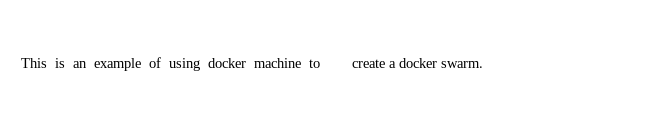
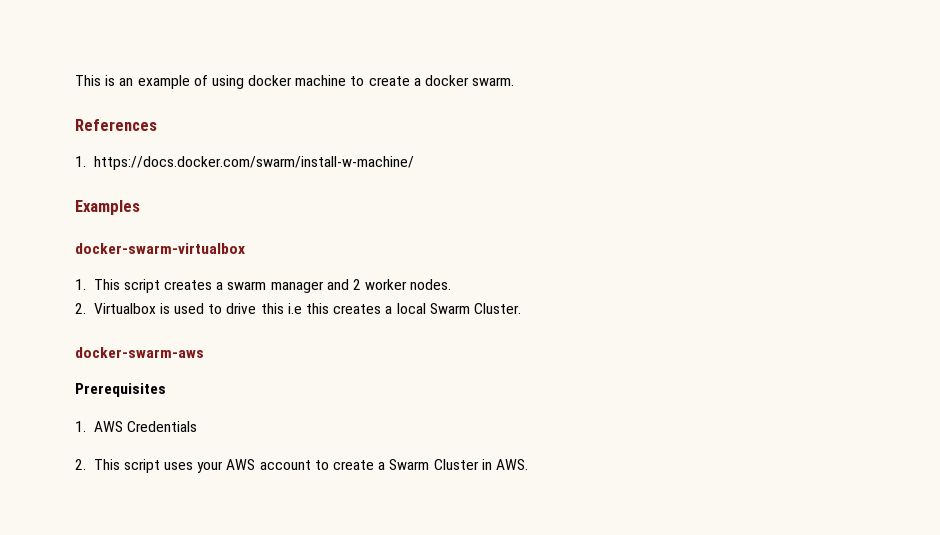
+ References
+ 1. https://docs.docker.com/swarm/install-w-machine/
+ Examples
+ docker-swarm-virtualbox
+ 1. This script creates a swarm manager and 2 worker nodes.
+ 2. Virtualbox is used to drive this i.e this creates a local Swarm Cluster.
+ docker-swarm-aws
+ Prerequisites
+ 1. AWS Credentials
+ 2. This script uses your AWS account to create a Swarm Cluster in AWS.

